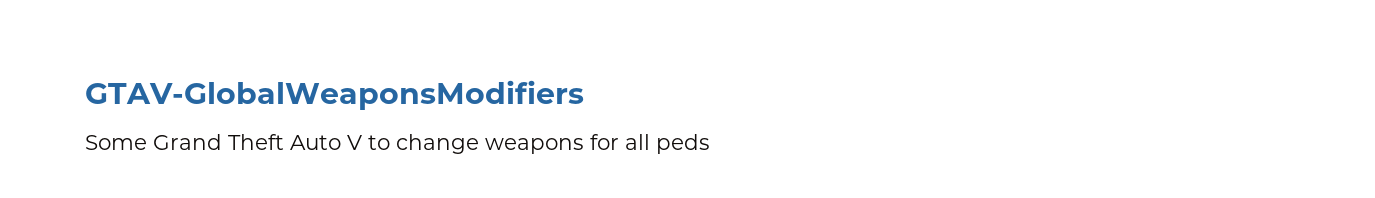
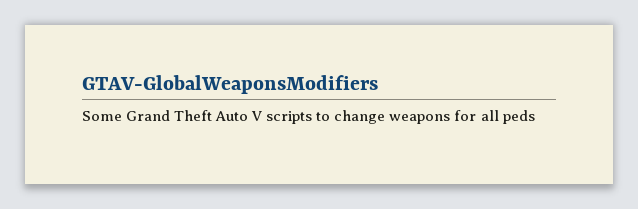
- Some Grand Theft Auto V to change weapons for all peds
+ Some Grand Theft Auto V scripts to change weapons for all peds

